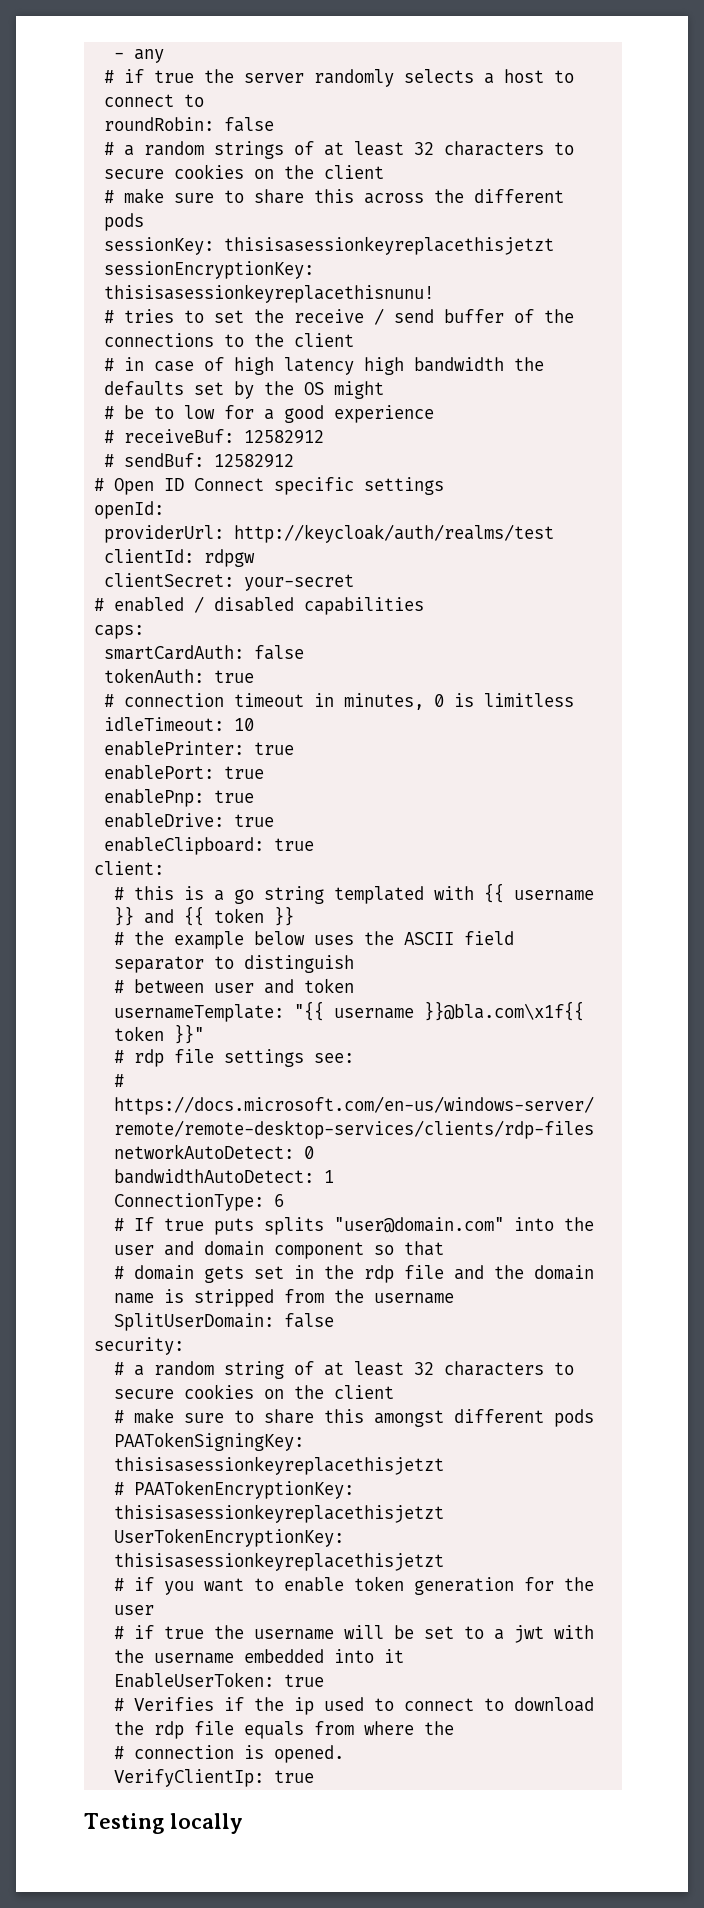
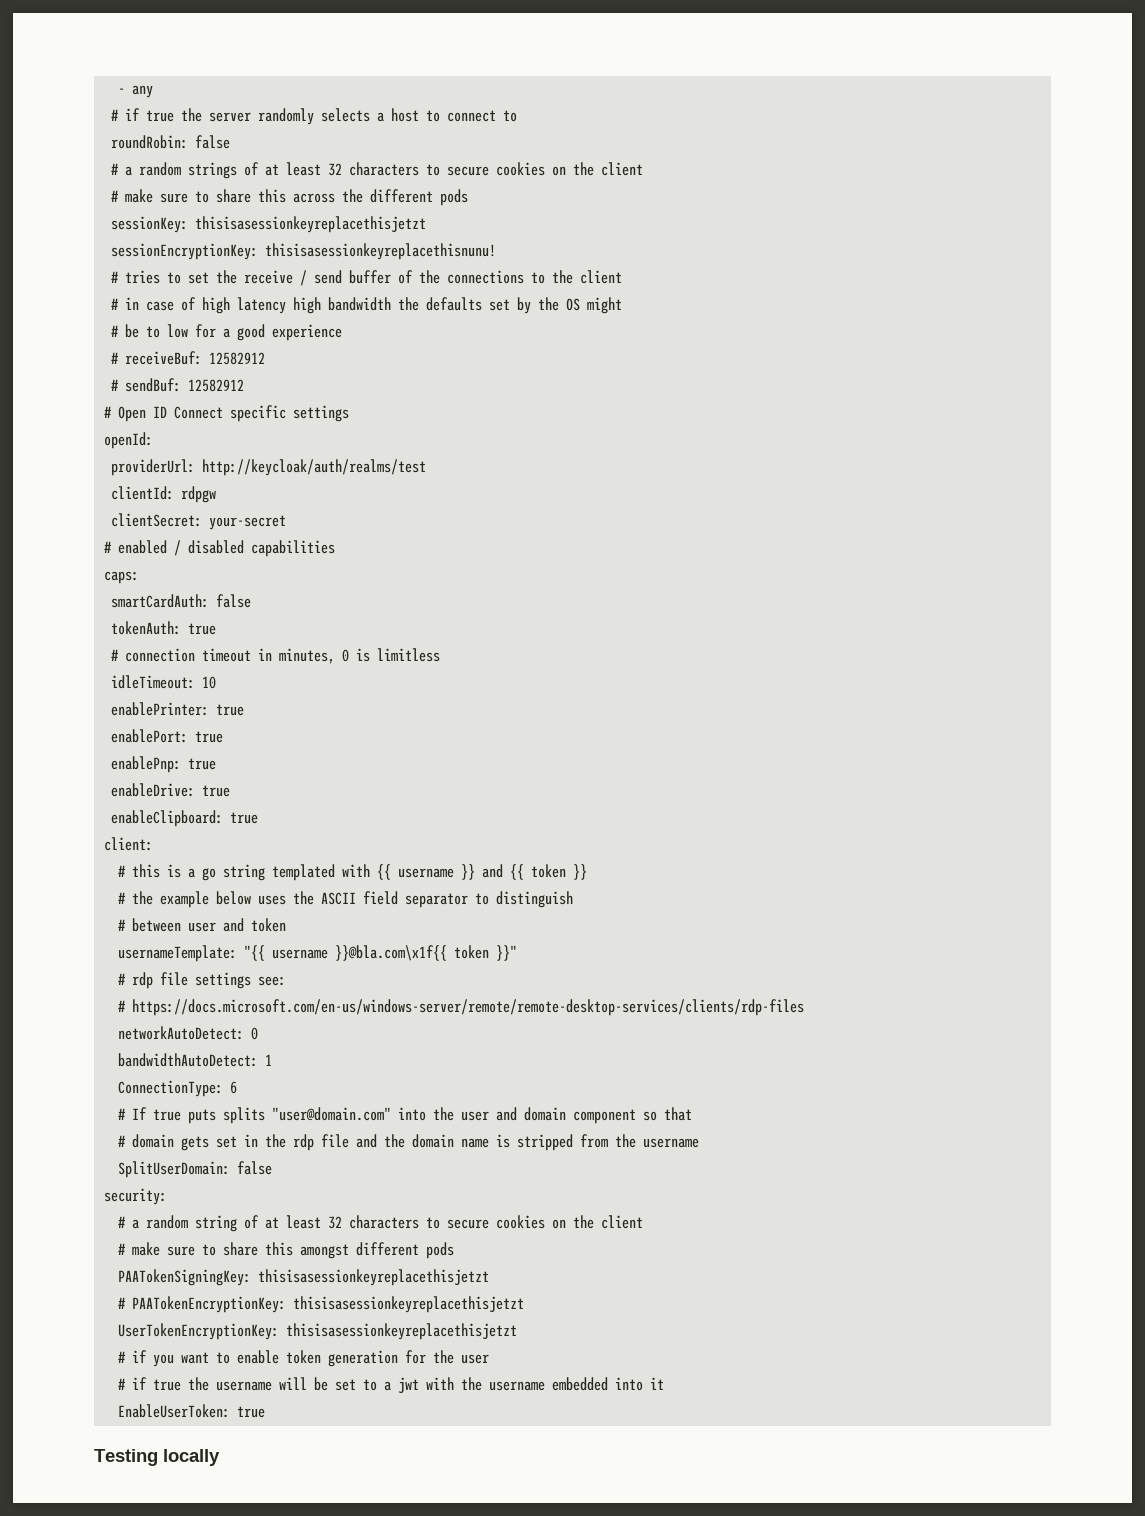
- # Verifies if the ip used to connect to download the rdp file equals from where the
- # connection is opened.
- VerifyClientIp: true

